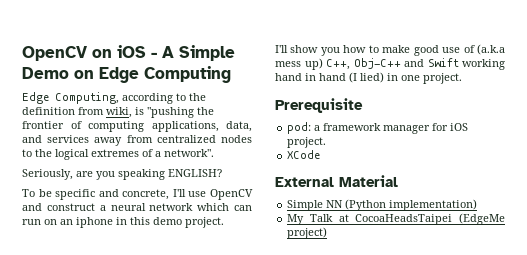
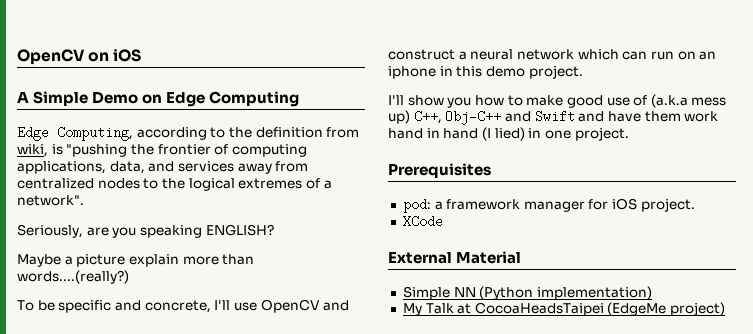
- OpenCV on iOS - A Simple Demo on Edge Computing
+ OpenCV on iOS
+ A Simple Demo on Edge Computing
+ Maybe a picture explain more than words....(really?)
- I'll show you how to make good use of (a.k.a mess up) C++, Obj-C++ and Swift working hand in hand (I lied) in one project.
+ I'll show you how to make good use of (a.k.a mess up) C++, Obj-C++ and Swift and have them work hand in hand (I lied) in one project.
- Prerequisite
+ Prerequisites

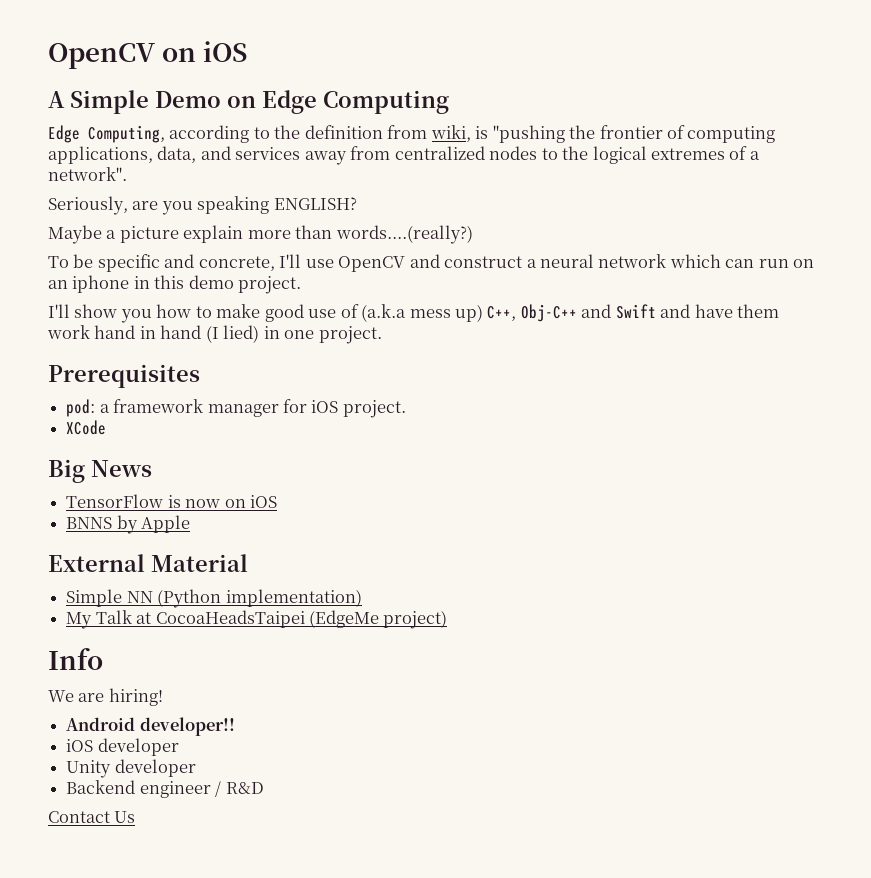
+ Big News
+ TensorFlow is now on iOS
+ BNNS by Apple
+ Info
+ We are hiring!
+ Android developer!!
+ iOS developer
+ Unity developer
+ Backend engineer / R&D
+ Contact Us

